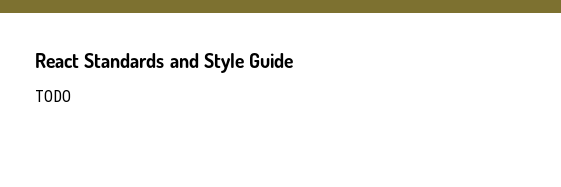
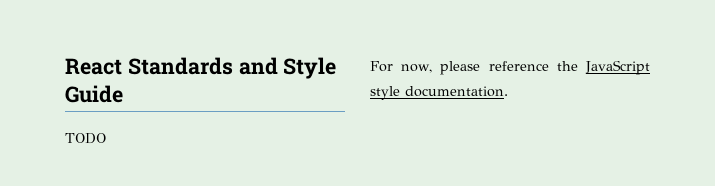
+ For now, please reference the JavaScript style documentation.

